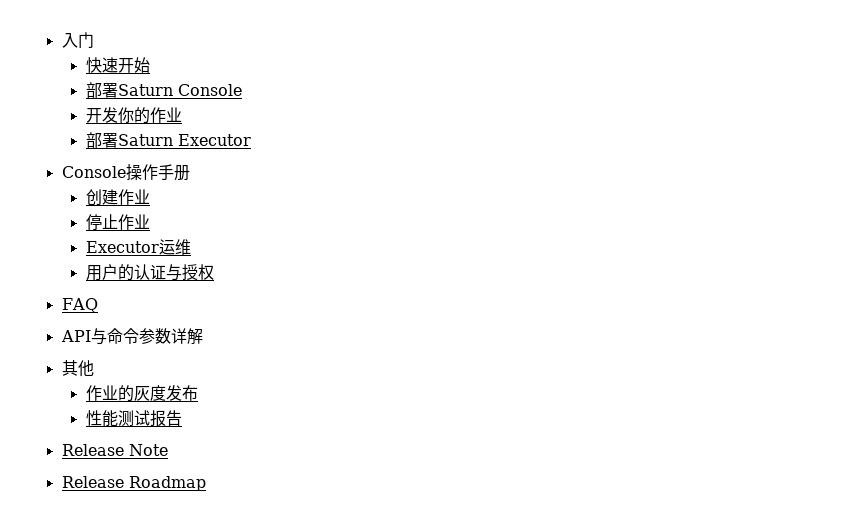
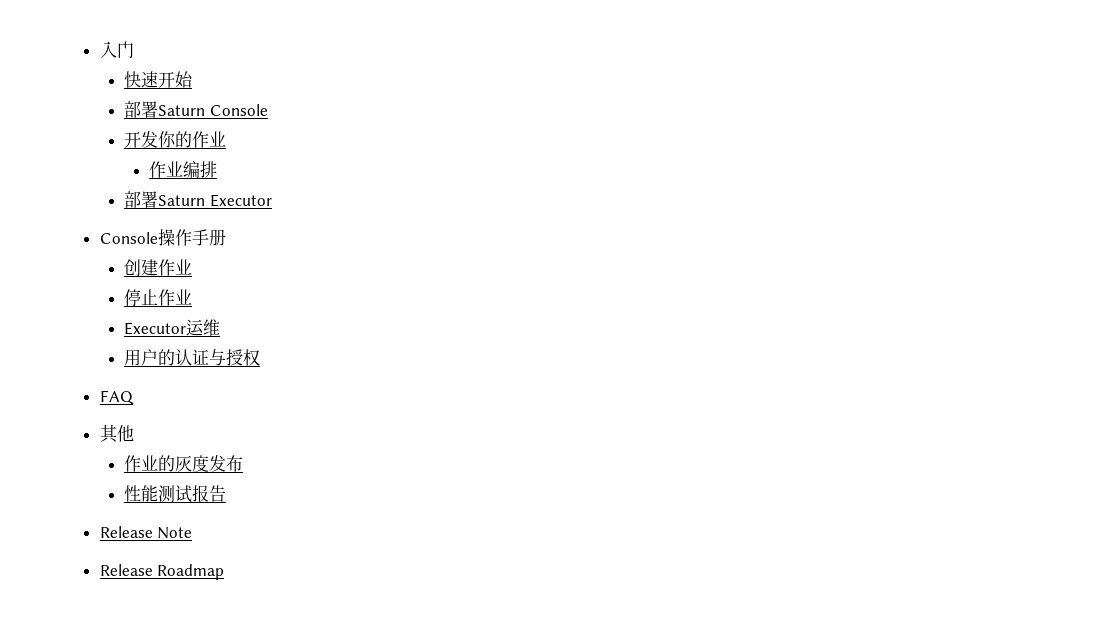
+ 作业编排
- API与命令参数详解

